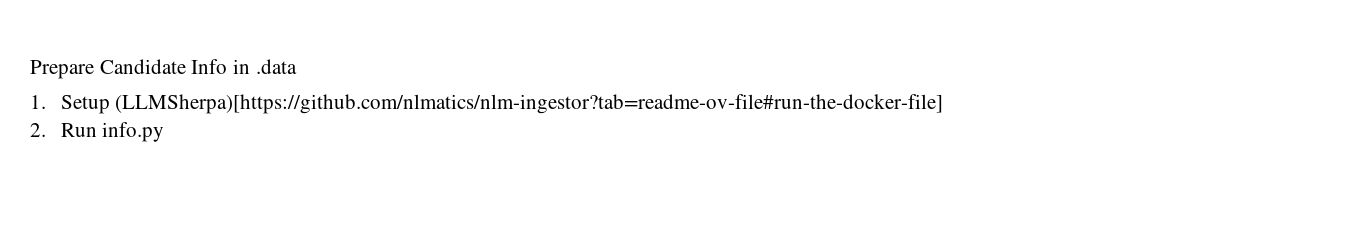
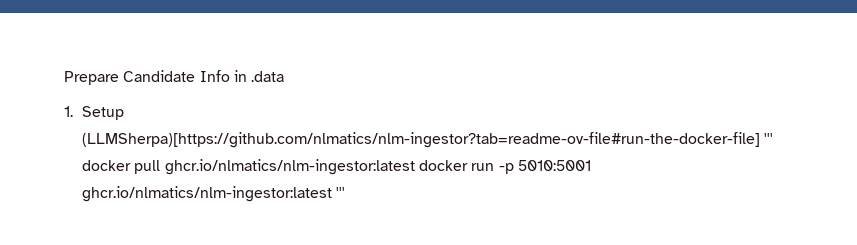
- 1. Setup (LLMSherpa)[https://github.com/nlmatics/nlm-ingestor?tab=readme-ov-file#run-the-docker-file]
- 2. Run info.py
+ 1. Setup (LLMSherpa)[https://github.com/nlmatics/nlm-ingestor?tab=readme-ov-file#run-the-docker-file] ''' docker pull ghcr.io/nlmatics/nlm-ingestor:latest docker run -p 5010:5001 ghcr.io/nlmatics/nlm-ingestor:latest '''

